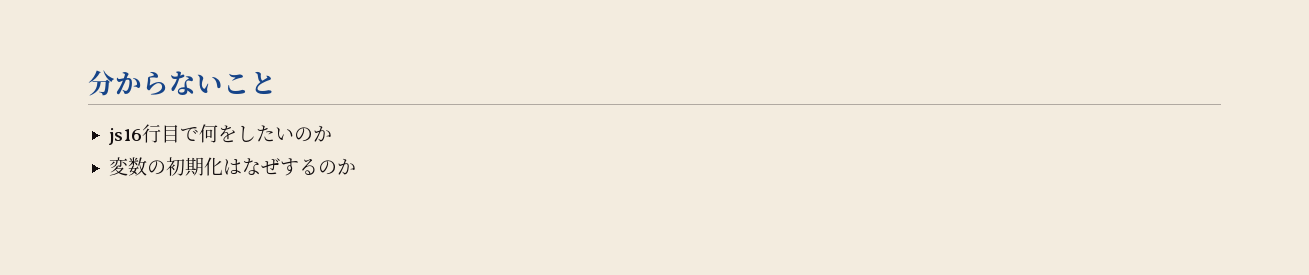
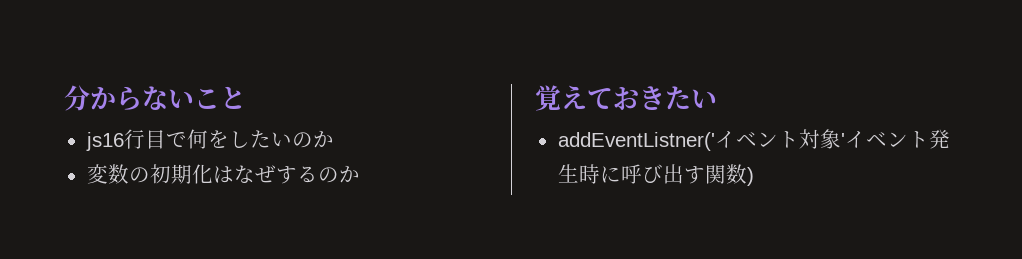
+ 覚えておきたい
+ addEventListner('イベント対象'イベント発生時に呼び出す関数)

